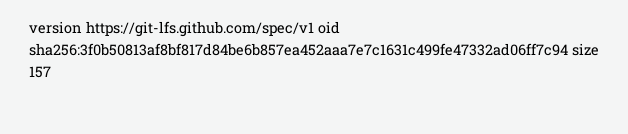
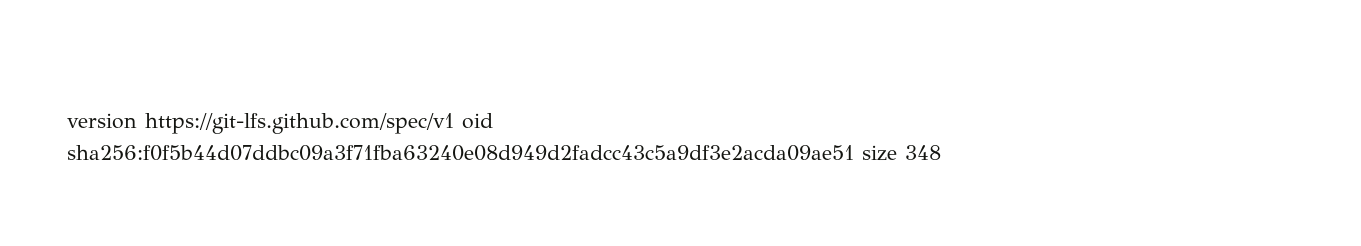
- version https://git-lfs.github.com/spec/v1 oid sha256:3f0b50813af8bf817d84be6b857ea452aaa7e7c1631c499fe47332ad06ff7c94 size 157
+ version https://git-lfs.github.com/spec/v1 oid sha256:f0f5b44d07ddbc09a3f71fba63240e08d949d2fadcc43c5a9df3e2acda09ae51 size 348

